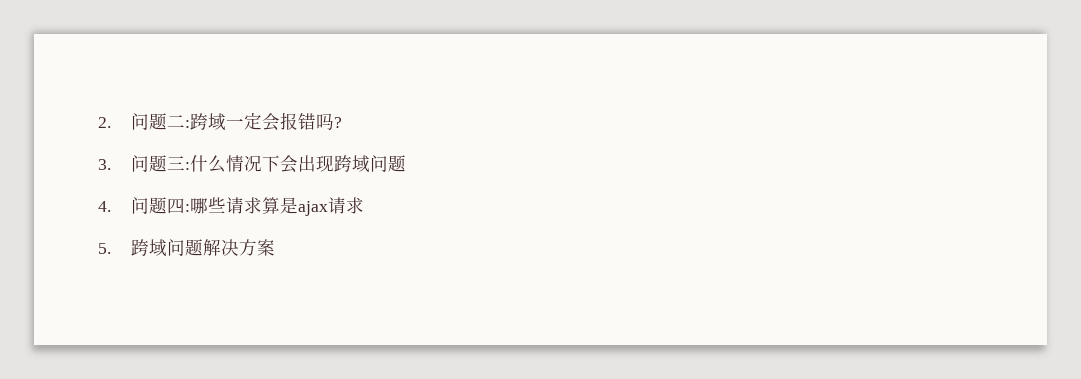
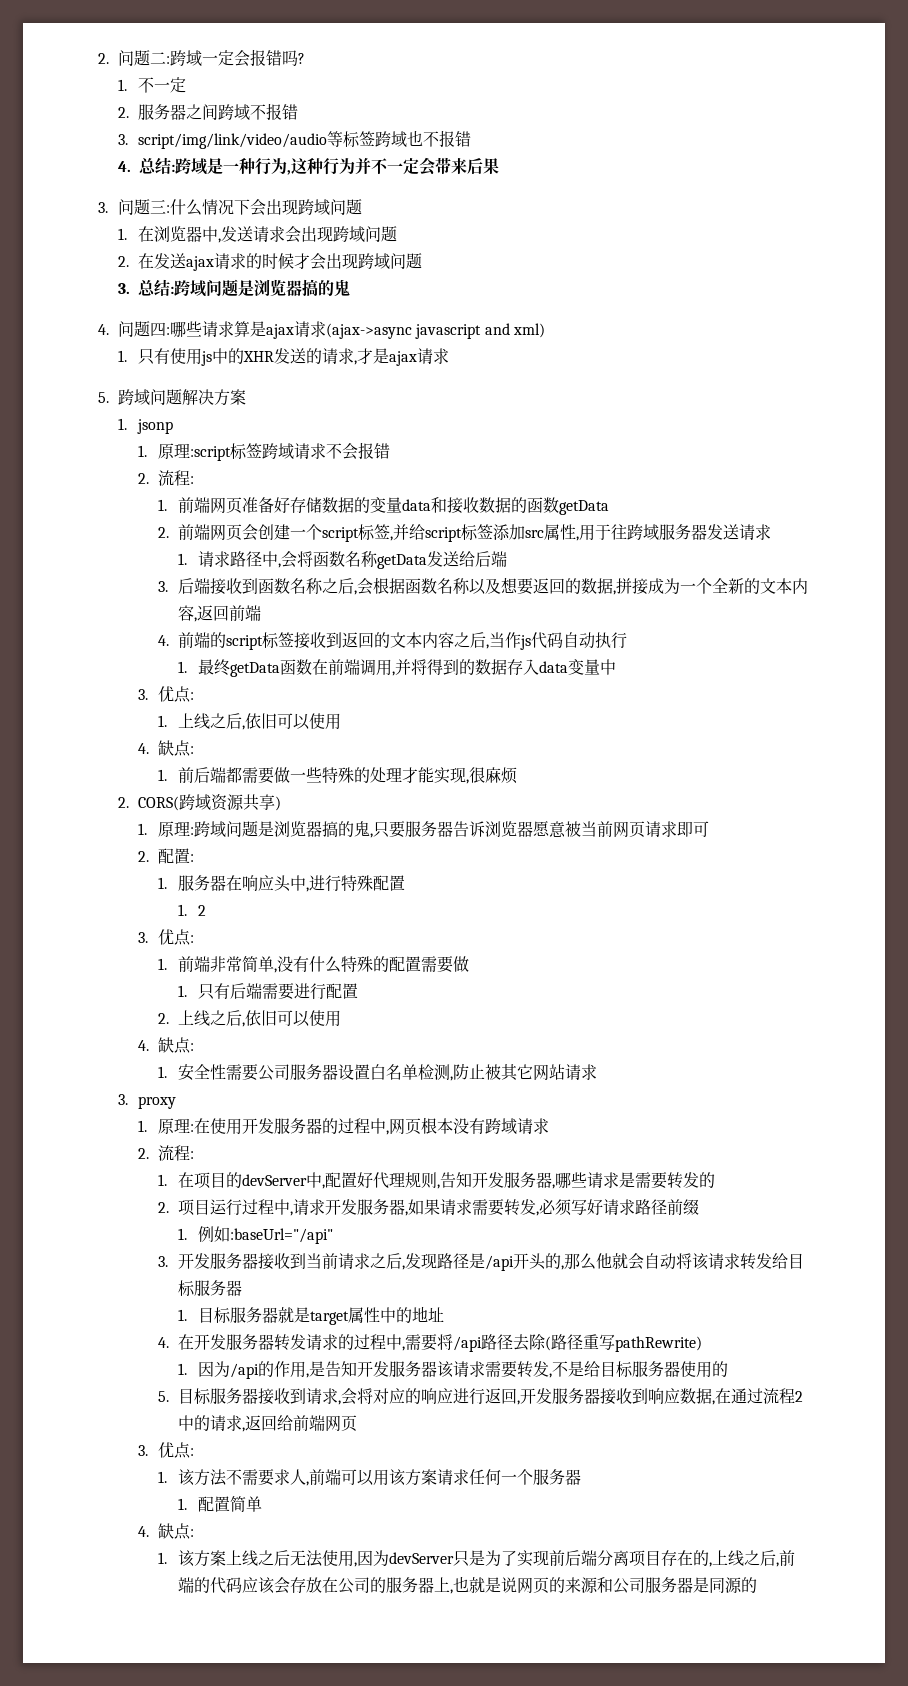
+ 1.不一定
+ 2.服务器之间跨域不报错
+ 3. script/img/link/video/audio等标签跨域也不报错
+ 4.总结:跨域是一种行为,这种行为并不一定会带来后果
+ 1.在浏览器中,发送请求会出现跨域问题
+ 2.在发送ajax请求的时候才会出现跨域问题
+ 3.总结:跨域问题是浏览器搞的鬼
- 4.问题四:哪些请求算是ajax请求
+ 4.问题四:哪些请求算是ajax请求(ajax->async javascript and xml)
+ 1.只有使用js中的XHR发送的请求,才是ajax请求
+ 1. jsonp
+ 1.原理:script标签跨域请求不会报错
+ 2.流程:
+ 1.前端网页准备好存储数据的变量data和接收数据的函数getData
+ 2.前端网页会创建一个script标签,并给script标签添加src属性,用于往跨域服务器发送请求
+ 1.请求路径中,会将函数名称getData发送给后端
+ 3.后端接收到函数名称之后,会根据函数名称以及想要返回的数据,拼接成为一个全新的文本内容,返回前端
+ 4.前端的script标签接收到返回的文本内容之后,当作js代码自动执行
+ 1.最终getData函数在前端调用,并将得到的数据存入data变量中
+ 3.优点:
+ 1.上线之后,依旧可以使用
+ 4.缺点:
+ 1.前后端都需要做一些特殊的处理才能实现,很麻烦
+ 2. CORS(跨域资源共享)
+ 1.原理:跨域问题是浏览器搞的鬼,只要服务器告诉浏览器愿意被当前网页请求即可
+ 2.配置:
+ 1.服务器在响应头中,进行特殊配置
+ 1. 2
+ 3.优点:
+ 1.前端非常简单,没有什么特殊的配置需要做
+ 1.只有后端需要进行配置
+ 2.上线之后,依旧可以使用
+ 4.缺点:
+ 1.安全性需要公司服务器设置白名单检测,防止被其它网站请求
+ 3. proxy
+ 1.原理:在使用开发服务器的过程中,网页根本没有跨域请求
+ 2.流程:
+ 1.在项目的devServer中,配置好代理规则,告知开发服务器,哪些请求是需要转发的
+ 2.项目运行过程中,请求开发服务器,如果请求需要转发,必须写好请求路径前缀
+ 1.例如:baseUrl="/api"
+ 3.开发服务器接收到当前请求之后,发现路径是/api开头的,那么他就会自动将该请求转发给目标服务器
+ 1.目标服务器就是target属性中的地址
+ 4.在开发服务器转发请求的过程中,需要将/api路径去除(路径重写pathRewrite)
+ 1.因为/api的作用,是告知开发服务器该请求需要转发,不是给目标服务器使用的
+ 5.目标服务器接收到请求,会将对应的响应进行返回,开发服务器接收到响应数据,在通过流程2中的请求,返回给前端网页
+ 3.优点:
+ 1.该方法不需要求人,前端可以用该方案请求任何一个服务器
+ 1.配置简单
+ 4.缺点:
+ 1.该方案上线之后无法使用,因为devServer只是为了实现前后端分离项目存在的,上线之后,前端的代码应该会存放在公司的服务器上,也就是说网页的来源和公司服务器是同源的

